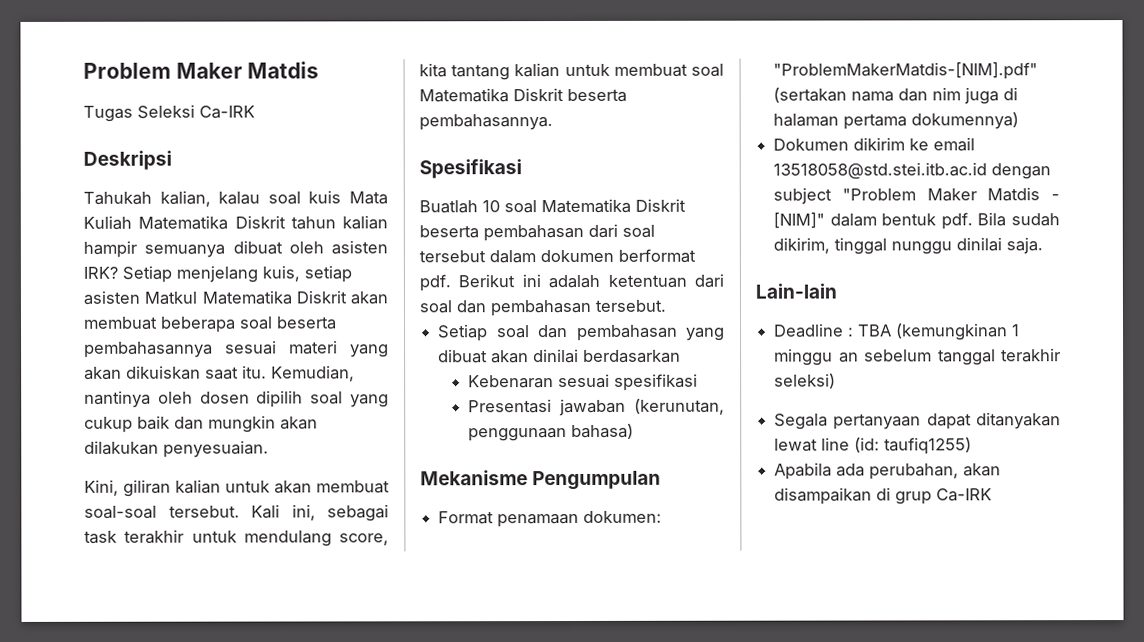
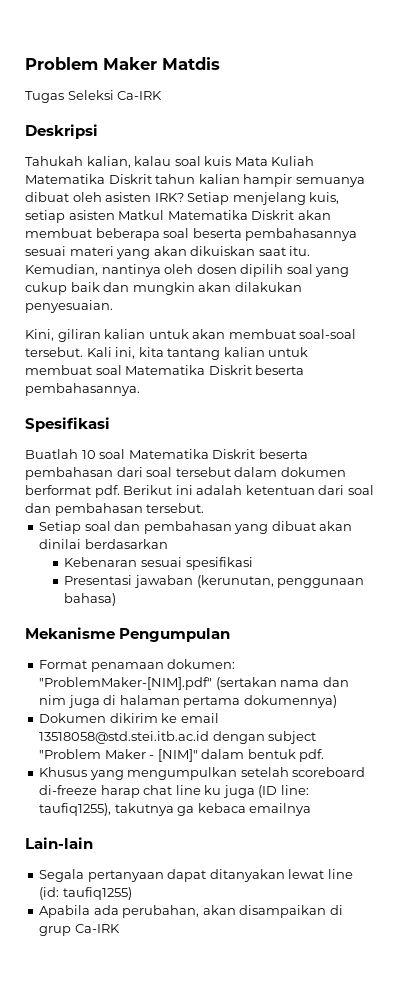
- Kali ini, sebagai task terakhir untuk mendulang score, kita tantang kalian untuk membuat soal Matematika Diskrit beserta pembahasannya.
+ Kali ini, kita tantang kalian untuk membuat soal Matematika Diskrit beserta pembahasannya.
- Format penamaan dokumen: "ProblemMakerMatdis-[NIM].pdf" (sertakan nama dan nim juga di halaman pertama dokumennya)
+ Format penamaan dokumen: "ProblemMaker-[NIM].pdf" (sertakan nama dan nim juga di halaman pertama dokumennya)
- Dokumen dikirim ke email 13518058@std.stei.itb.ac.id dengan subject "Problem Maker Matdis - [NIM]" dalam bentuk pdf. Bila sudah dikirim, tinggal nunggu dinilai saja.
+ Dokumen dikirim ke email 13518058@std.stei.itb.ac.id dengan subject "Problem Maker - [NIM]" dalam bentuk pdf.
+ Khusus yang mengumpulkan setelah scoreboard di-freeze harap chat line ku juga (ID line: taufiq1255), takutnya ga kebaca emailnya
  Lain-lain
- Deadline : TBA (kemungkinan 1 minggu an sebelum tanggal terakhir seleksi)

